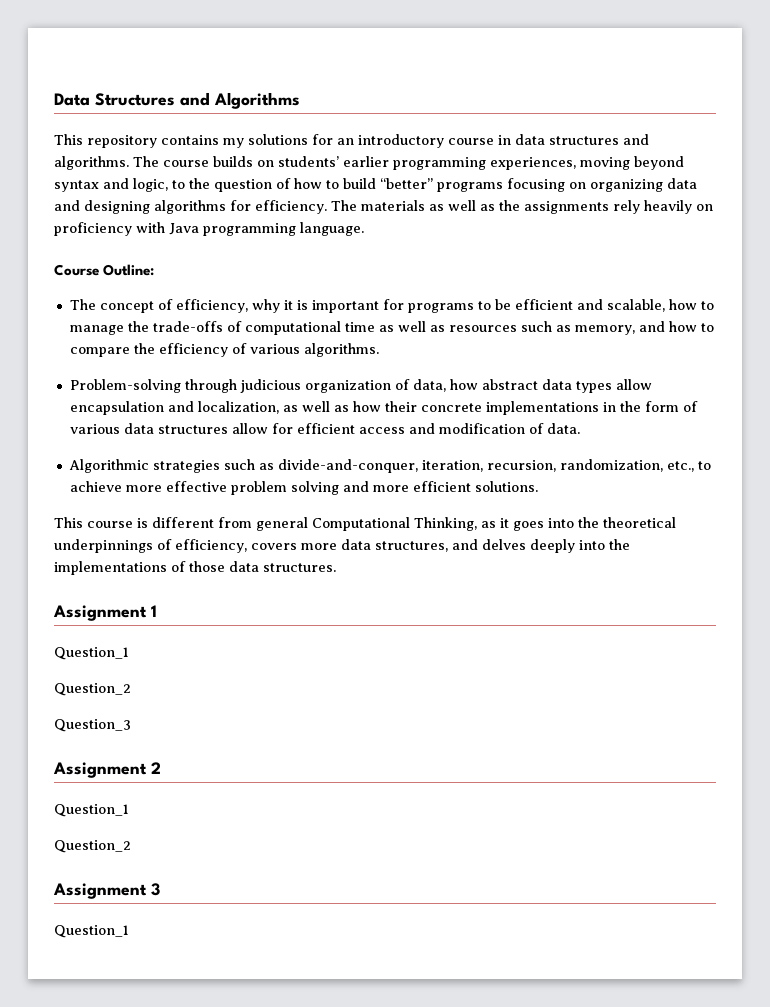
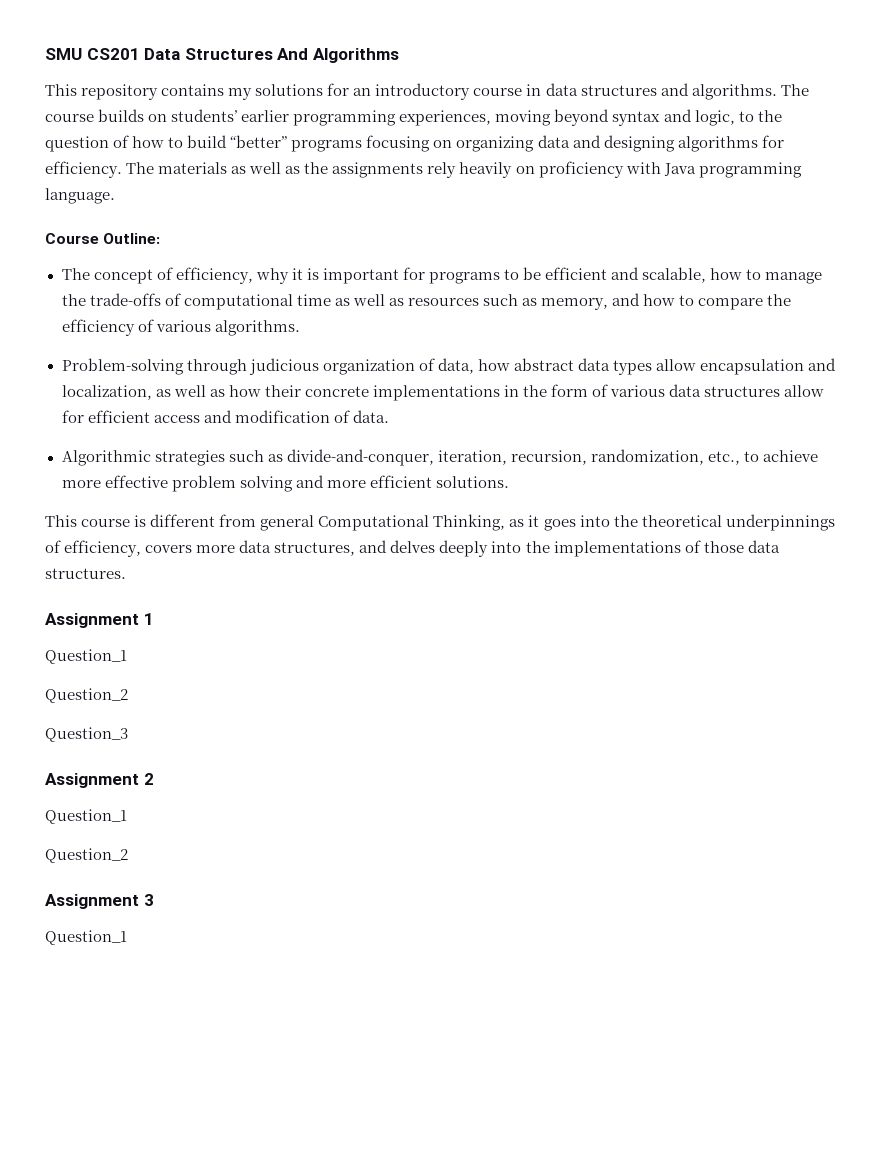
- Data Structures and Algorithms
+ SMU CS201 Data Structures And Algorithms

